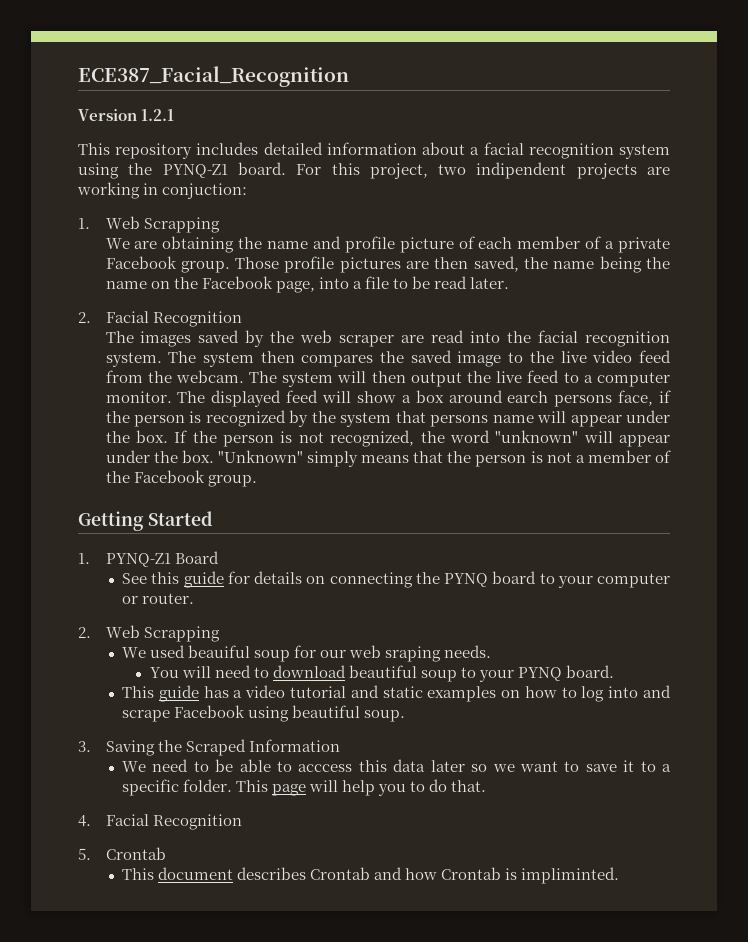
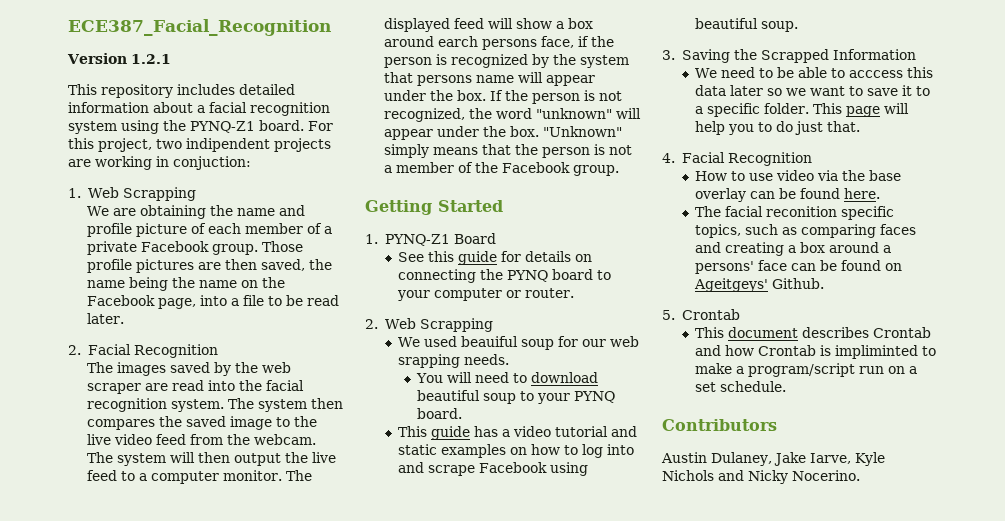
- We used beauiful soup for our web sraping needs.
+ We used beauiful soup for our web srapping needs.
- 3. Saving the Scraped Information
+ 3. Saving the Scrapped Information
- This page will help you to do that.
+ This page will help you to do just that.
+ How to use video via the base overlay can be found here.
+ The facial reconition specific topics, such as comparing faces and creating a box around a persons' face can be found on Ageitgeys' Github.
- This document describes Crontab and how Crontab is impliminted.
+ This document describes Crontab and how Crontab is impliminted to make a program/script run on a set schedule.
+ Contributors
+ Austin Dulaney, Jake Iarve, Kyle Nichols and Nicky Nocerino.

